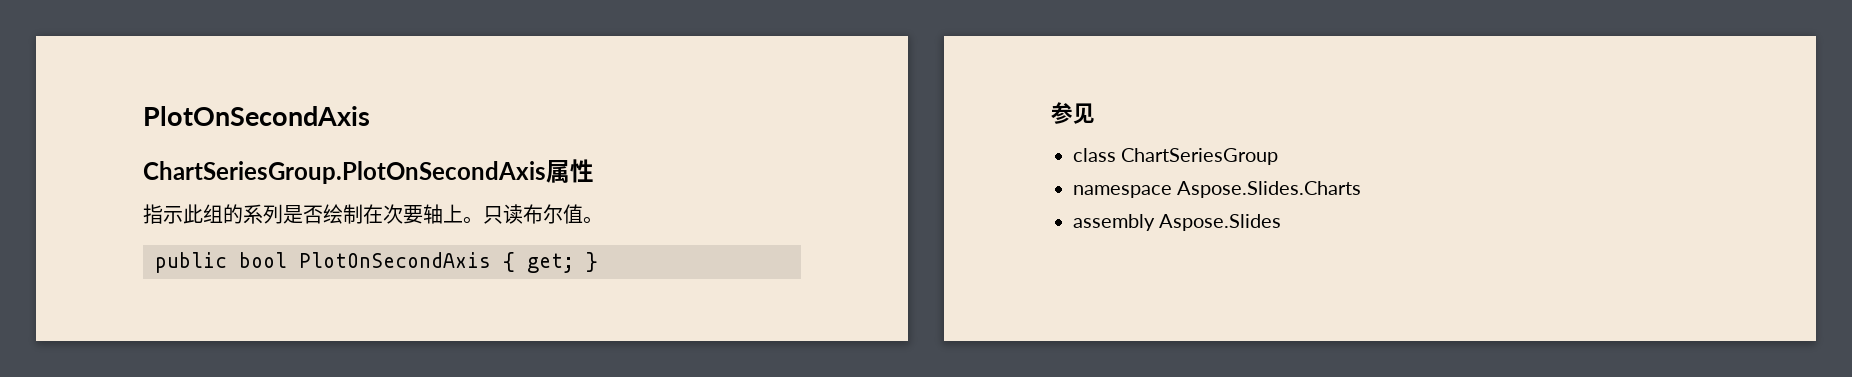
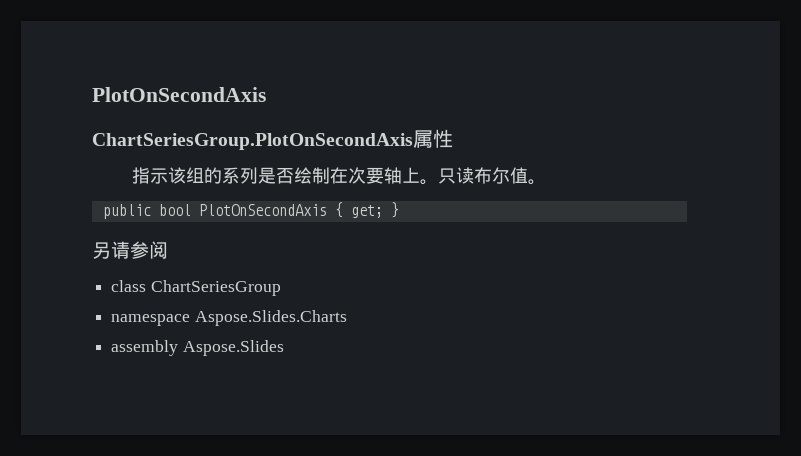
- 指示此组的系列是否绘制在次要轴上。
+ 指示该组的系列是否绘制在次要轴上。
- 参见
+ 另请参阅

